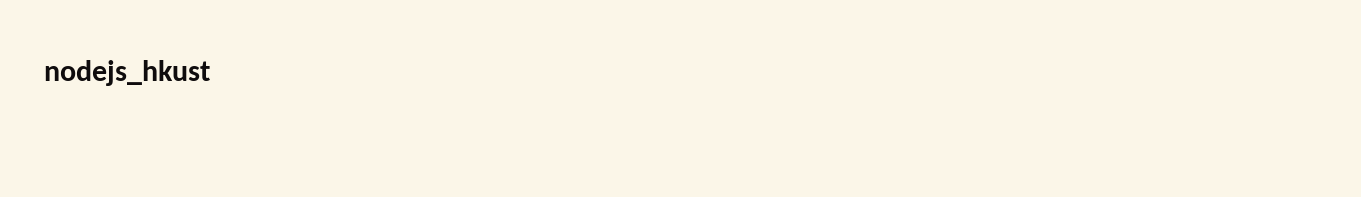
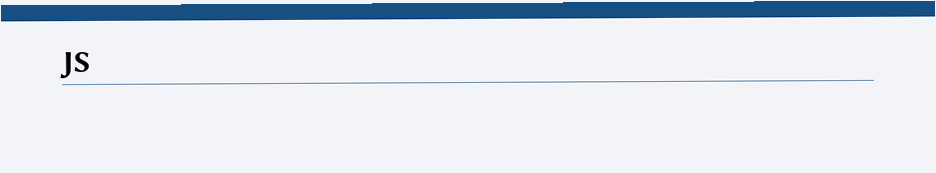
- nodejs_hkust
+ JS

